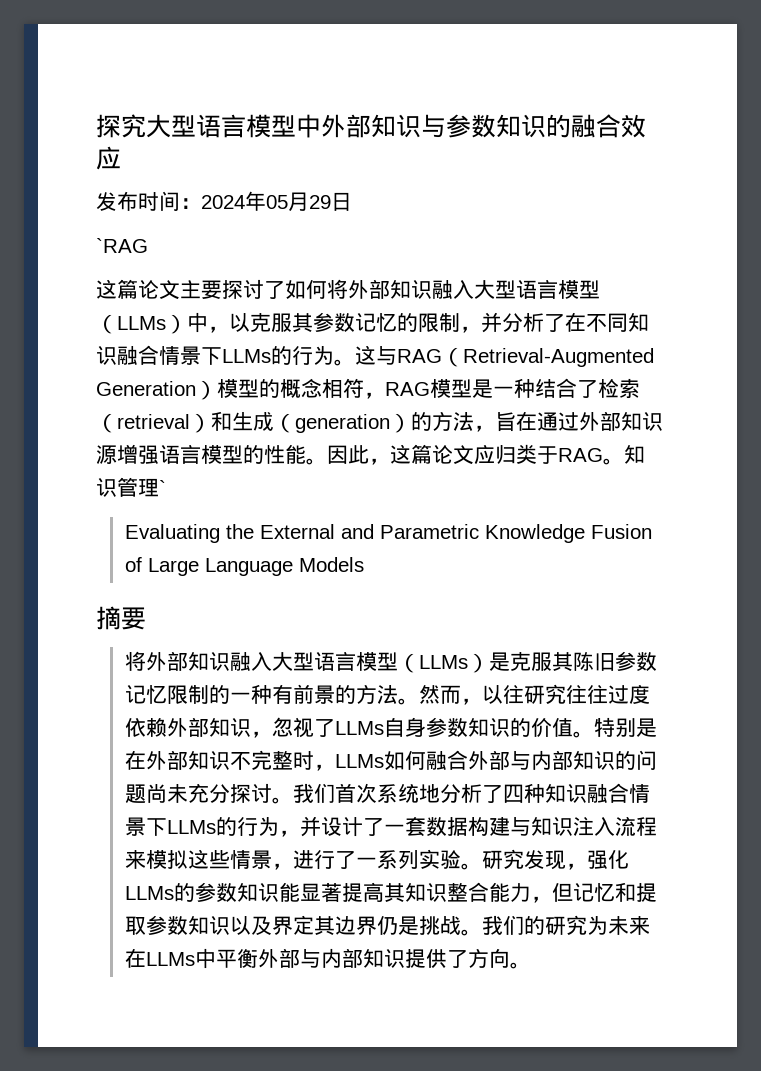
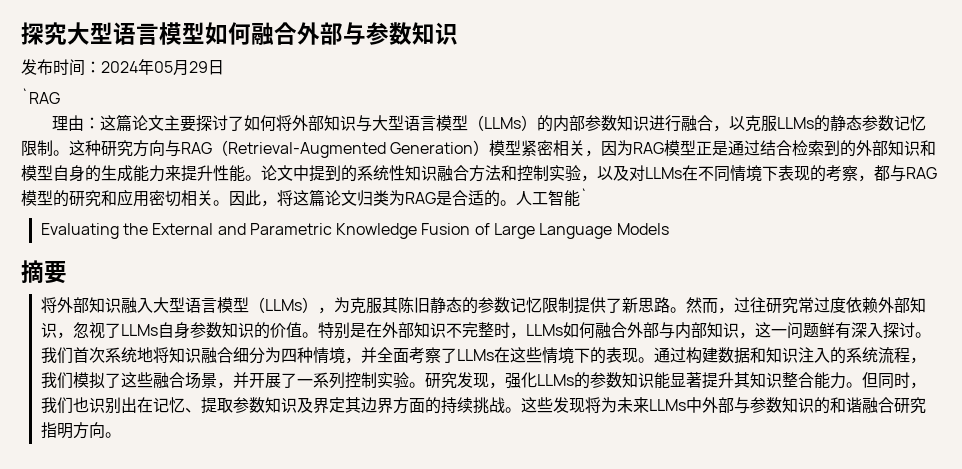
- 探究大型语言模型中外部知识与参数知识的融合效应
+ 探究大型语言模型如何融合外部与参数知识
- 这篇论文主要探讨了如何将外部知识融入大型语言模型（LLMs）中，以克服其参数记忆的限制，并分析了在不同知识融合情景下LLMs的行为。这与RAG（Retrieval-Augmented Generation）模型的概念相符，RAG模型是一种结合了检索（retrieval）和生成（generation）的方法，旨在通过外部知识源增强语言模型的性能。
+ 理由：这篇论文主要探讨了如何将外部知识与大型语言模型（LLMs）的内部参数知识进行融合，以克服LLMs的静态参数记忆限制。这种研究方向与RAG（Retrieval-Augmented Generation）模型紧密相关，因为RAG模型正是通过结合检索到的外部知识和模型自身的生成能力来提升性能。论文中提到的系统性知识融合方法和控制实验，以及对LLMs在不同情境下表现的考察，都与RAG模型的研究和应用密切相关。
- 因此，这篇论文应归类于RAG。知识管理`
+ 因此，将这篇论文归类为RAG是合适的。人工智能`
- 将外部知识融入大型语言模型（LLMs）是克服其陈旧参数记忆限制的一种有前景的方法。然而，以往研究往往过度依赖外部知识，忽视了LLMs自身参数知识的价值。
+ 将外部知识融入大型语言模型（LLMs），为克服其陈旧静态的参数记忆限制提供了新思路。然而，过往研究常过度依赖外部知识，忽视了LLMs自身参数知识的价值。
- 特别是在外部知识不完整时，LLMs如何融合外部与内部知识的问题尚未充分探讨。
+ 特别是在外部知识不完整时，LLMs如何融合外部与内部知识，这一问题鲜有深入探讨。
- 我们首次系统地分析了四种知识融合情景下LLMs的行为，并设计了一套数据构建与知识注入流程来模拟这些情景，进行了一系列实验。
+ 我们首次系统地将知识融合细分为四种情境，并全面考察了LLMs在这些情境下的表现。通过构建数据和知识注入的系统流程，我们模拟了这些融合场景，并开展了一系列控制实验。
- 研究发现，强化LLMs的参数知识能显著提高其知识整合能力，但记忆和提取参数知识以及界定其边界仍是挑战。我们的研究为未来在LLMs中平衡外部与内部知识提供了方向。
+ 研究发现，强化LLMs的参数知识能显著提升其知识整合能力。但同时，我们也识别出在记忆、提取参数知识及界定其边界方面的持续挑战。这些发现将为未来LLMs中外部与参数知识的和谐融合研究指明方向。

